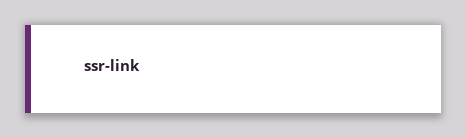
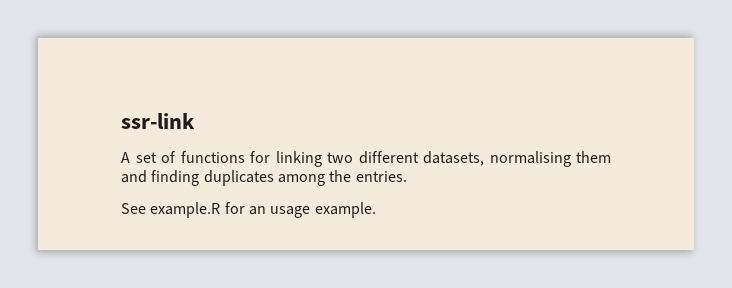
+ A set of functions for linking two different datasets, normalising them and finding duplicates among the entries.
+ See example.R for an usage example.

